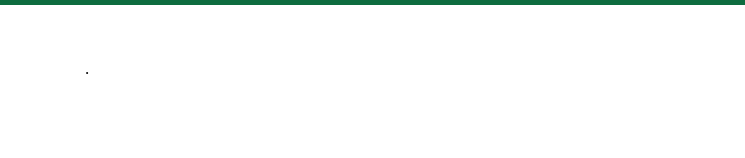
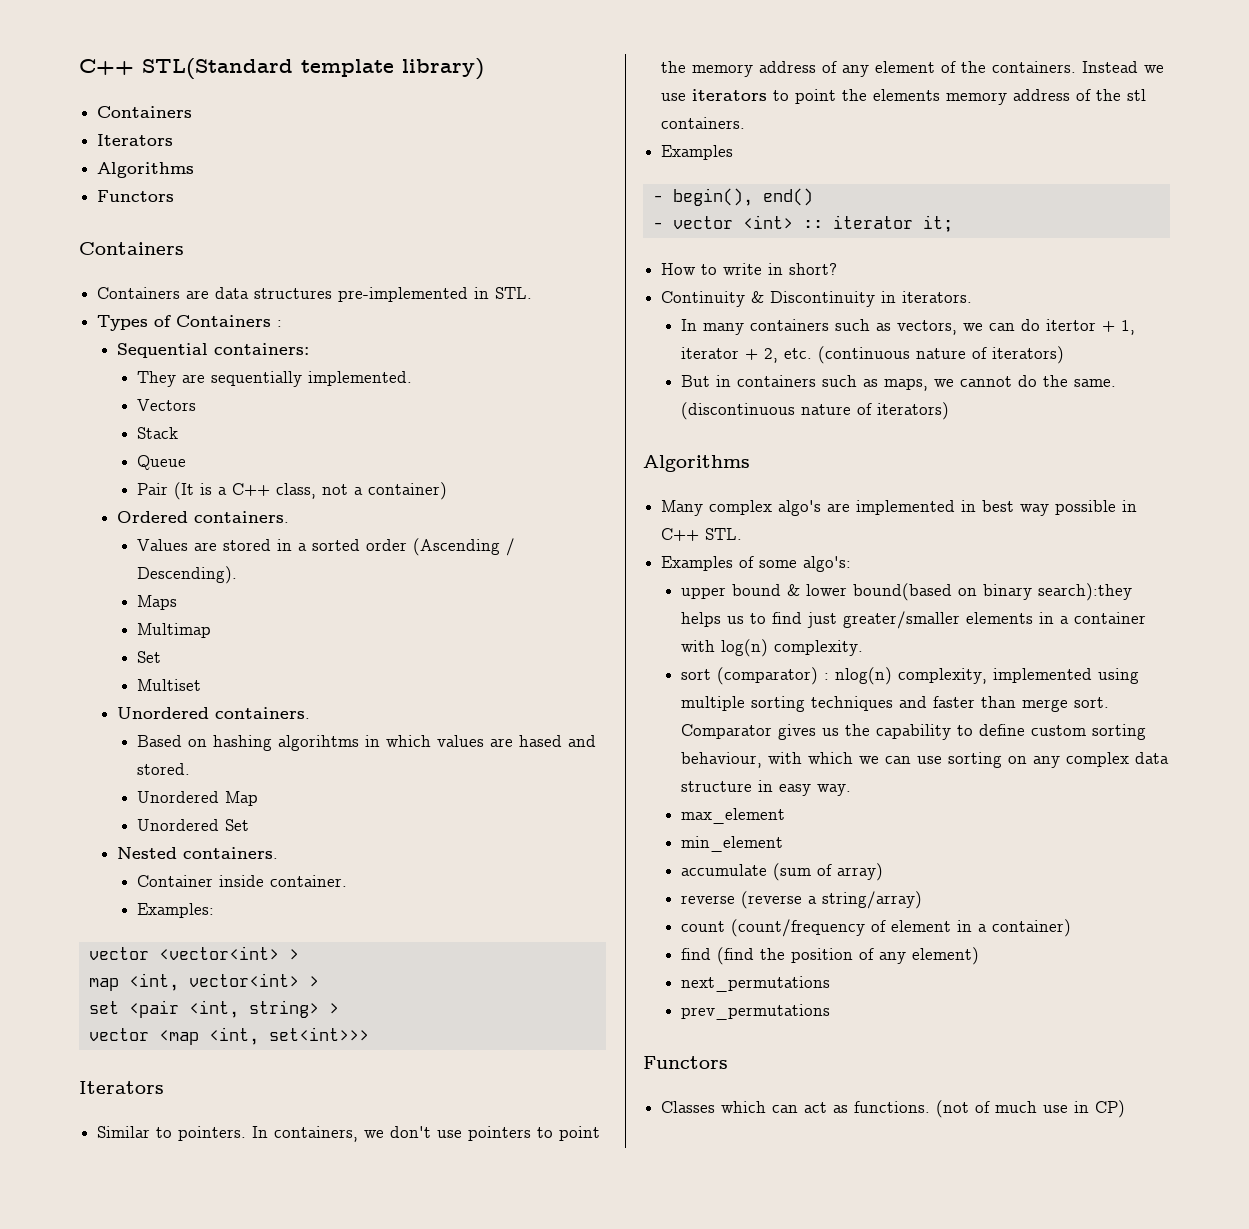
- .
+ C++ STL(Standard template library)
+ Containers
+ Iterators
+ Algorithms
+ Functors
+ Containers
+ Containers are data structures pre-implemented in STL.
+ Types of Containers :
+ Sequential containers:
+ They are sequentially implemented.
+ Vectors
+ Stack
+ Queue
+ Pair (It is a C++ class, not a container)
+ Ordered containers.
+ Values are stored in a sorted order (Ascending / Descending).
+ Maps
+ Multimap
+ Set
+ Multiset
+ Unordered containers.
+ Based on hashing algorihtms in which values are hased and stored.
+ Unordered Map
+ Unordered Set
+ Nested containers.
+ Container inside container.
+ Examples:
+ vector <vector<int> >
+ map <int, vector<int> >
+ set <pair <int, string> >
+ vector <map <int, set<int>>>
+ Iterators
+ Similar to pointers. In containers, we don't use pointers to point the memory address of any element of the containers. Instead we use iterators to point the elements memory address of the stl containers.
+ Examples
+ - begin(), end()
+ - vector <int> :: iterator it;
+ How to write in short?
+ Continuity & Discontinuity in iterators.
+ In many containers such as vectors, we can do itertor + 1, iterator + 2, etc. (continuous nature of iterators)
+ But in containers such as maps, we cannot do the same. (discontinuous nature of iterators)
+ Algorithms
+ Many complex algo's are implemented in best way possible in C++ STL.
+ Examples of some algo's:
+ upper bound & lower bound(based on binary search):they helps us to find just greater/smaller elements in a container with log(n) complexity.
+ sort (comparator) : nlog(n) complexity, implemented using multiple sorting techniques and faster than merge sort. Comparator gives us the capability to define custom sorting behaviour, with which we can use sorting on any complex data structure in easy way.
+ max_element
+ min_element
+ accumulate (sum of array)
+ reverse (reverse a string/array)
+ count (count/frequency of element in a container)
+ find (find the position of any element)
+ next_permutations
+ prev_permutations
+ Functors
+ Classes which can act as functions. (not of much use in CP)

